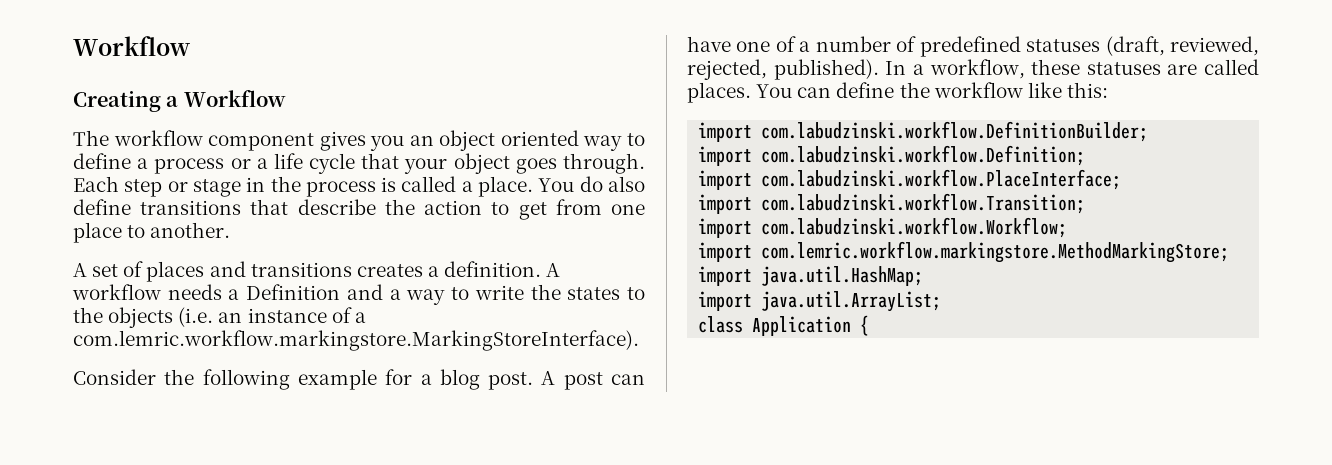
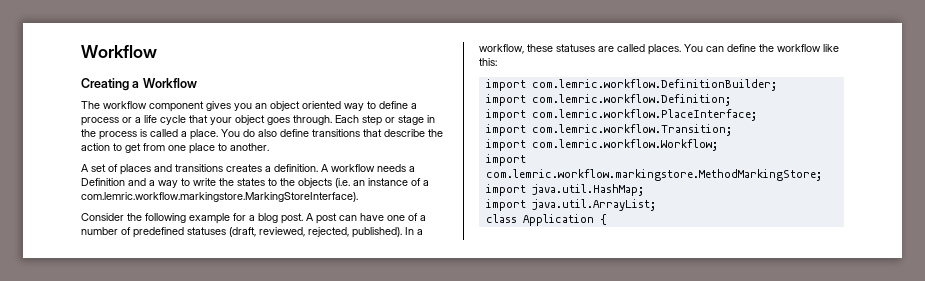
- import com.labudzinski.workflow.DefinitionBuilder;
- import com.labudzinski.workflow.Definition;
- import com.labudzinski.workflow.PlaceInterface;
- import com.labudzinski.workflow.Transition;
- import com.labudzinski.workflow.Workflow;
+ import com.lemric.workflow.DefinitionBuilder;
+ import com.lemric.workflow.Definition;
+ import com.lemric.workflow.PlaceInterface;
+ import com.lemric.workflow.Transition;
+ import com.lemric.workflow.Workflow;

